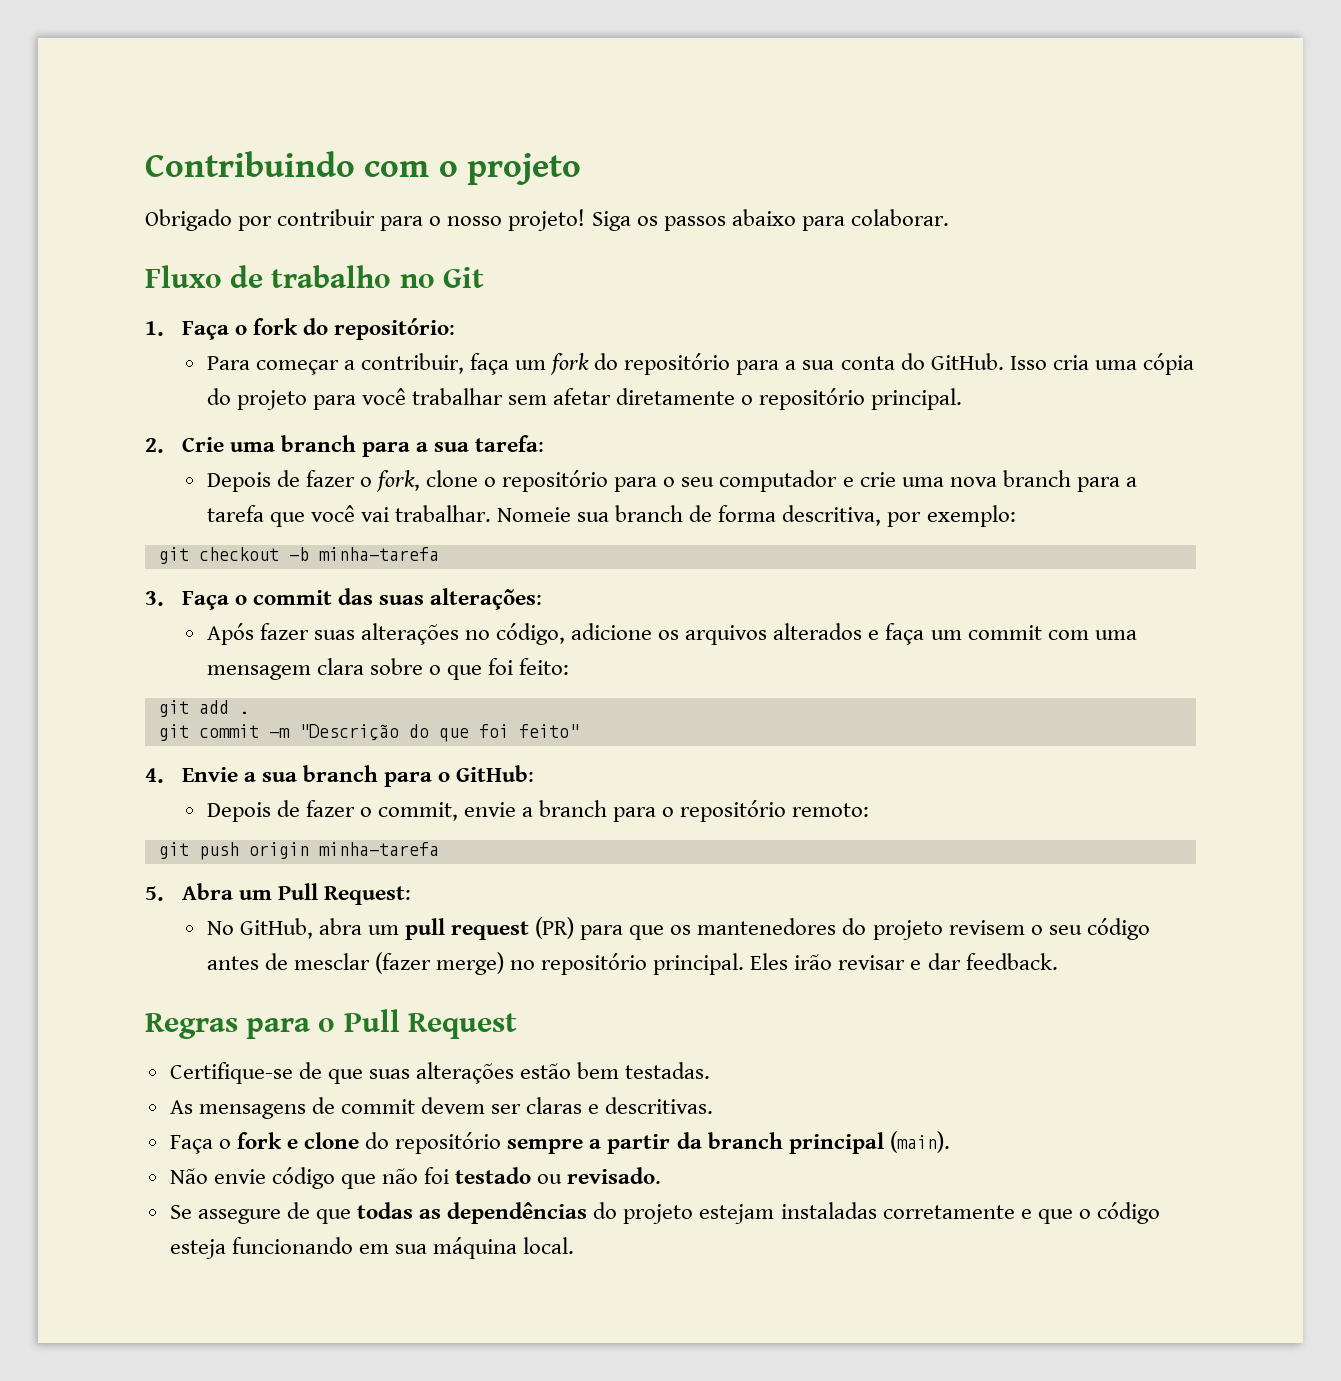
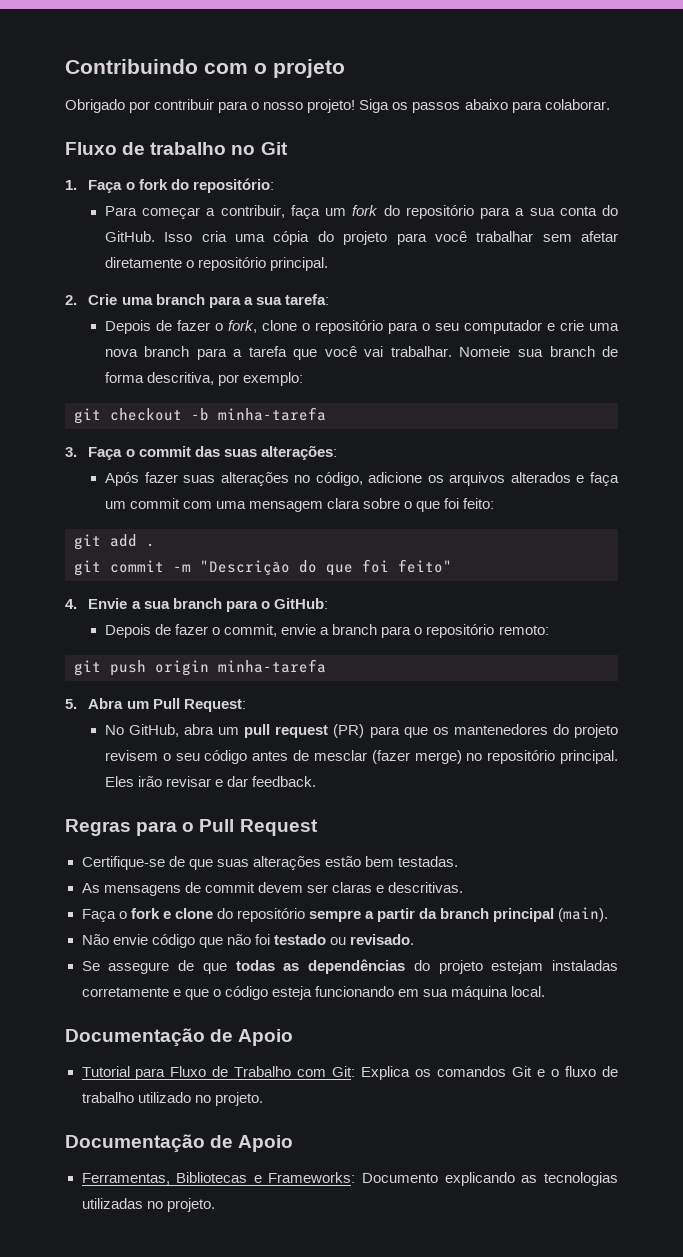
  Se assegure de que todas as dependências do projeto estejam instaladas corretamente e que o código esteja funcionando em sua máquina local.
+ Documentação de Apoio
+ Tutorial para Fluxo de Trabalho com Git: Explica os comandos Git e o fluxo de trabalho utilizado no projeto.
+ Documentação de Apoio
+ Ferramentas, Bibliotecas e Frameworks: Documento explicando as tecnologias utilizadas no projeto.

